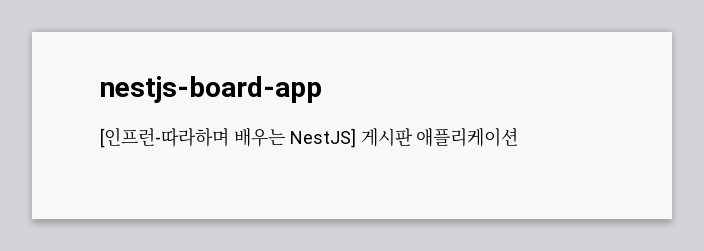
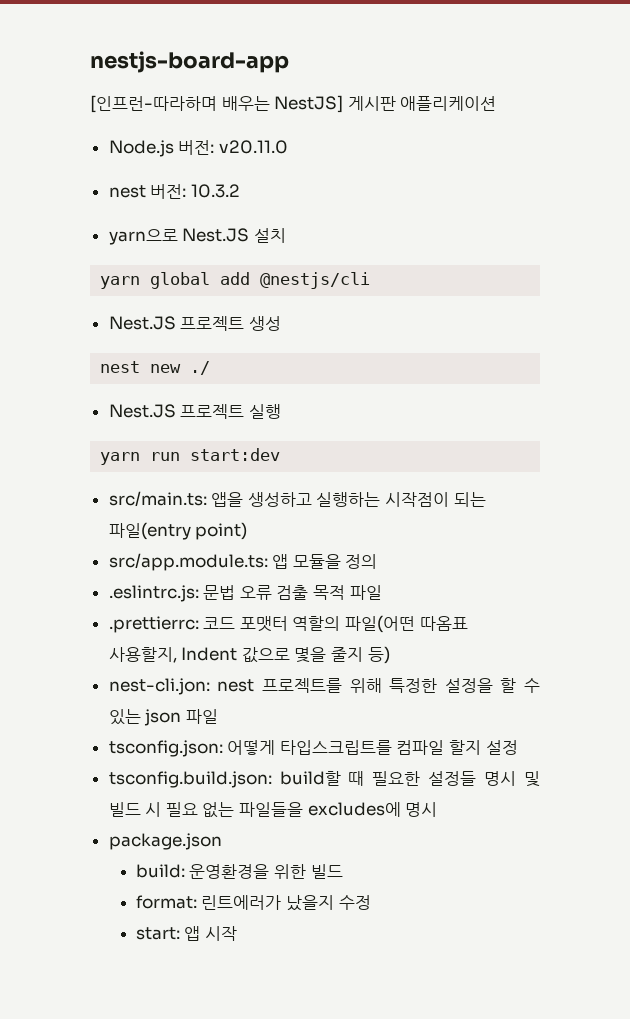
+ Node.js 버전: v20.11.0
+ nest 버전: 10.3.2
+ yarn으로 Nest.JS 설치
+ yarn global add @nestjs/cli
+ Nest.JS 프로젝트 생성
+ nest new ./
+ Nest.JS 프로젝트 실행
+ yarn run start:dev
+ src/main.ts: 앱을 생성하고 실행하는 시작점이 되는 파일(entry point)
+ src/app.module.ts: 앱 모듈을 정의
+ .eslintrc.js: 문법 오류 검출 목적 파일
+ .prettierrc: 코드 포맷터 역할의 파일(어떤 따옴표 사용할지, Indent 값으로 몇을 줄지 등)
+ nest-cli.jon: nest 프로젝트를 위해 특정한 설정을 할 수 있는 json 파일
+ tsconfig.json: 어떻게 타입스크립트를 컴파일 할지 설정
+ tsconfig.build.json: build할 때 필요한 설정들 명시 및 빌드 시 필요 없는 파일들을 excludes에 명시
+ package.json
+ build: 운영환경을 위한 빌드
+ format: 린트에러가 났을지 수정
+ start: 앱 시작

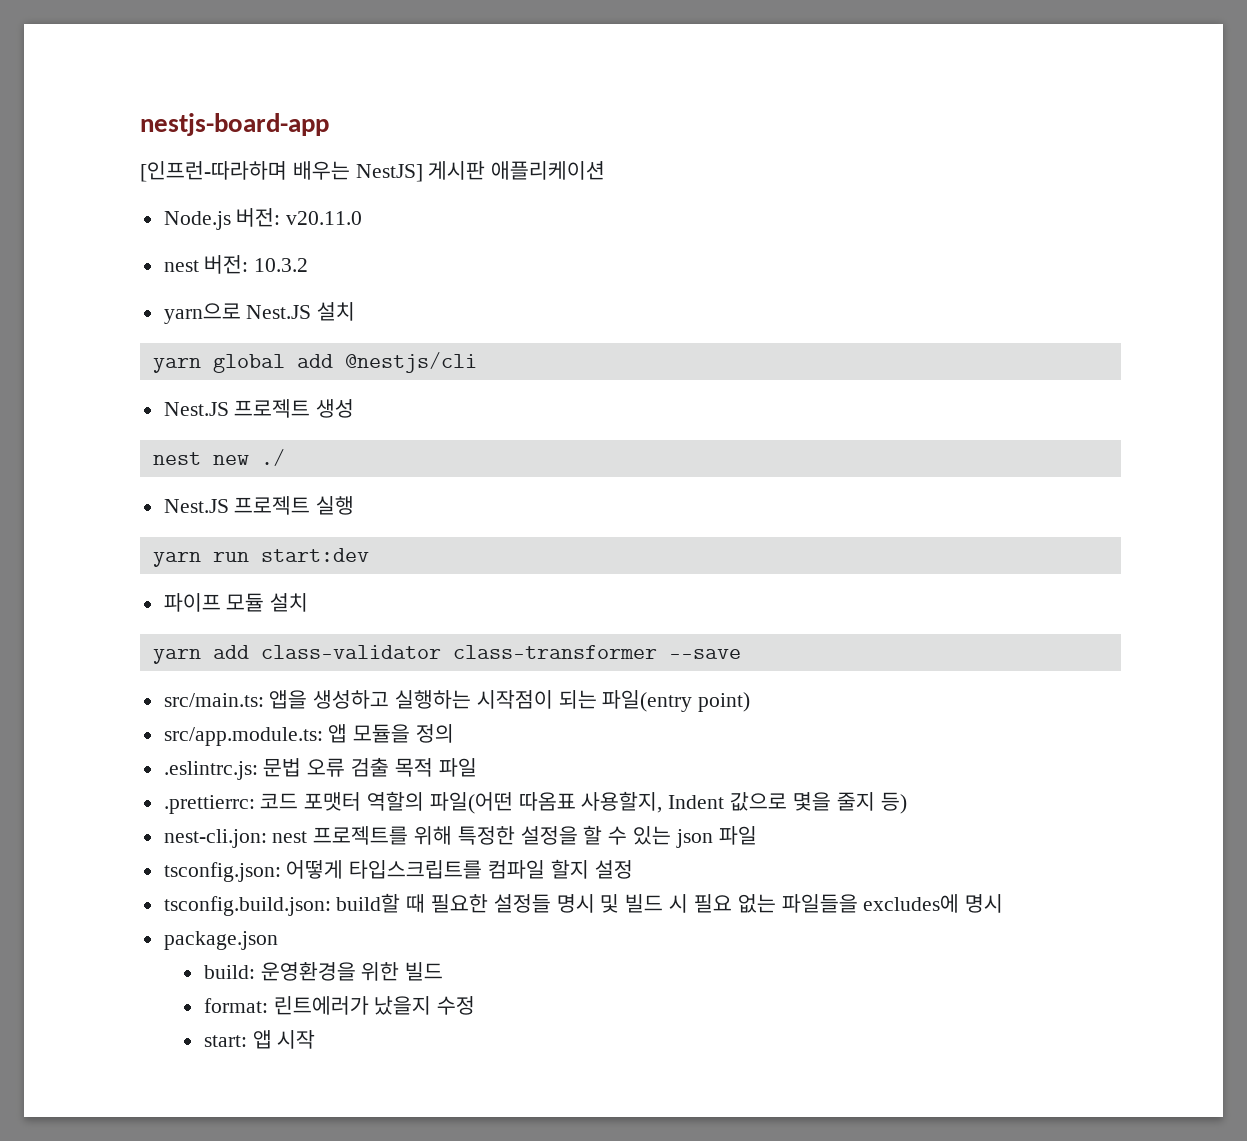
+ 파이프 모듈 설치
+ yarn add class-validator class-transformer --save

